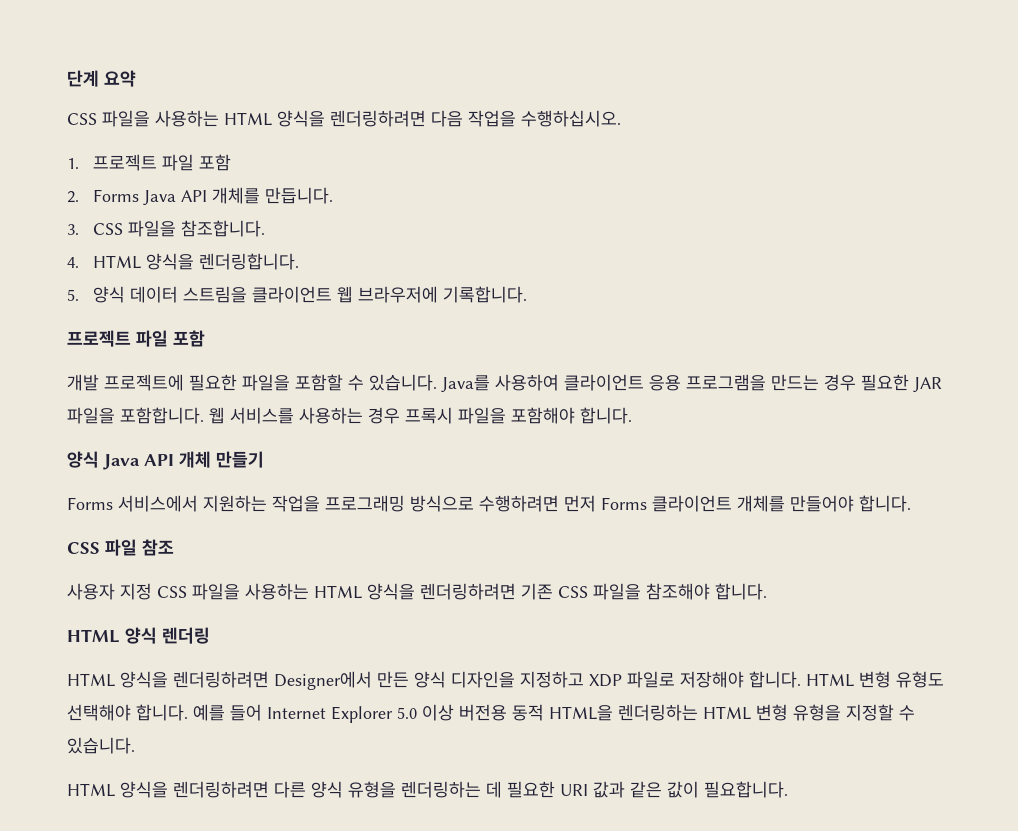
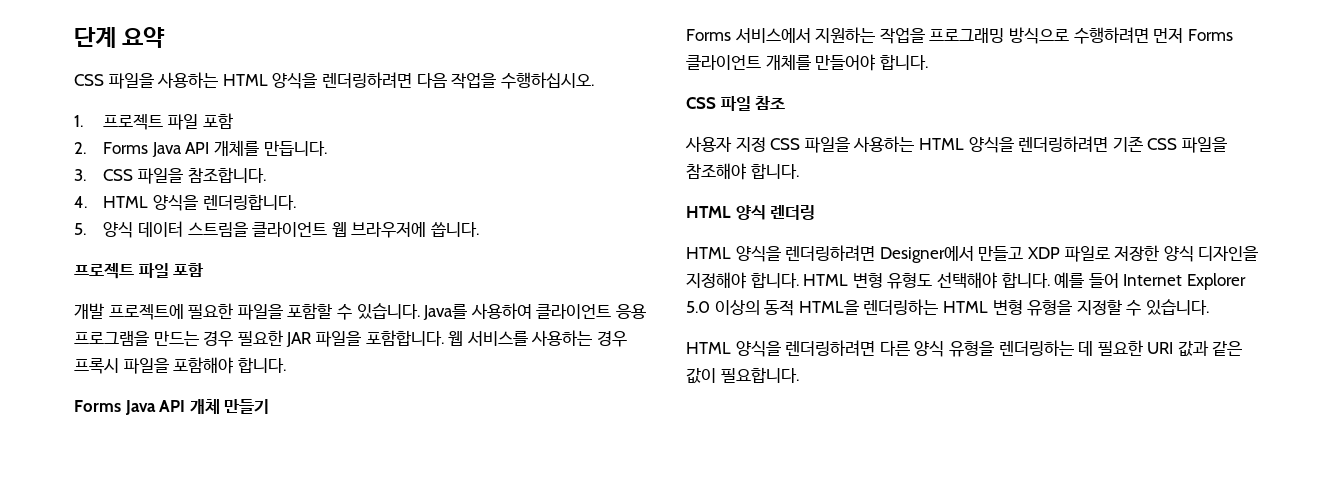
- 5. 양식 데이터 스트림을 클라이언트 웹 브라우저에 기록합니다.
+ 5. 양식 데이터 스트림을 클라이언트 웹 브라우저에 씁니다.
- 양식 Java API 개체 만들기
+ Forms Java API 개체 만들기
- HTML 양식을 렌더링하려면 Designer에서 만든 양식 디자인을 지정하고 XDP 파일로 저장해야 합니다.
+ HTML 양식을 렌더링하려면 Designer에서 만들고 XDP 파일로 저장한 양식 디자인을 지정해야 합니다.
- 예를 들어 Internet Explorer 5.0 이상 버전용 동적 HTML을 렌더링하는 HTML 변형 유형을 지정할 수 있습니다.
+ 예를 들어 Internet Explorer 5.0 이상의 동적 HTML을 렌더링하는 HTML 변형 유형을 지정할 수 있습니다.

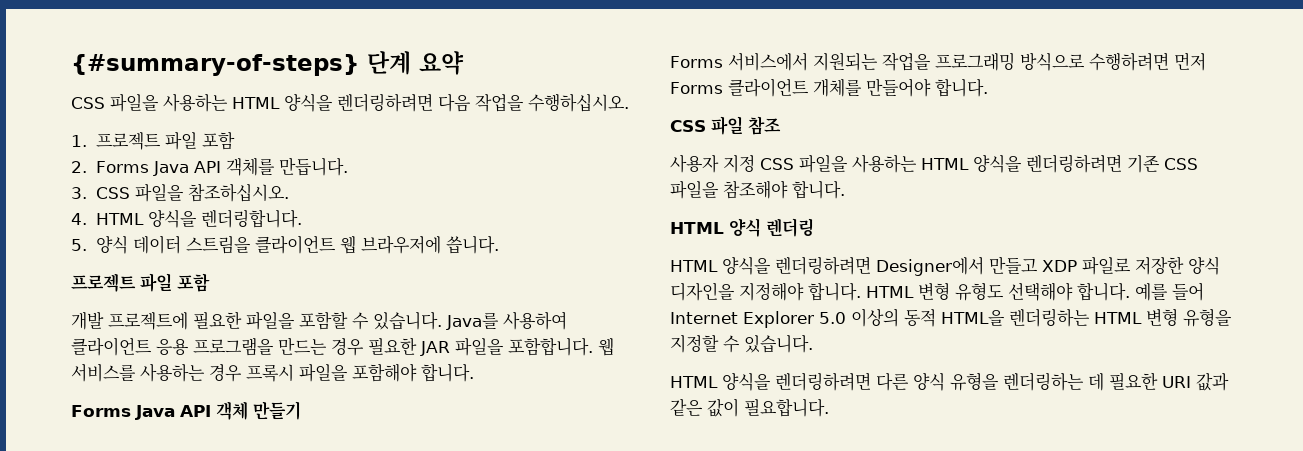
- 단계 요약
+ {#summary-of-steps} 단계 요약
- 2. Forms Java API 개체를 만듭니다.
+ 2. Forms Java API 객체를 만듭니다.
- 3. CSS 파일을 참조합니다.
+ 3. CSS 파일을 참조하십시오.
- Forms Java API 개체 만들기
+ Forms Java API 객체 만들기
- Forms 서비스에서 지원하는 작업을 프로그래밍 방식으로 수행하려면 먼저 Forms 클라이언트 개체를 만들어야 합니다.
+ Forms 서비스에서 지원되는 작업을 프로그래밍 방식으로 수행하려면 먼저 Forms 클라이언트 개체를 만들어야 합니다.

